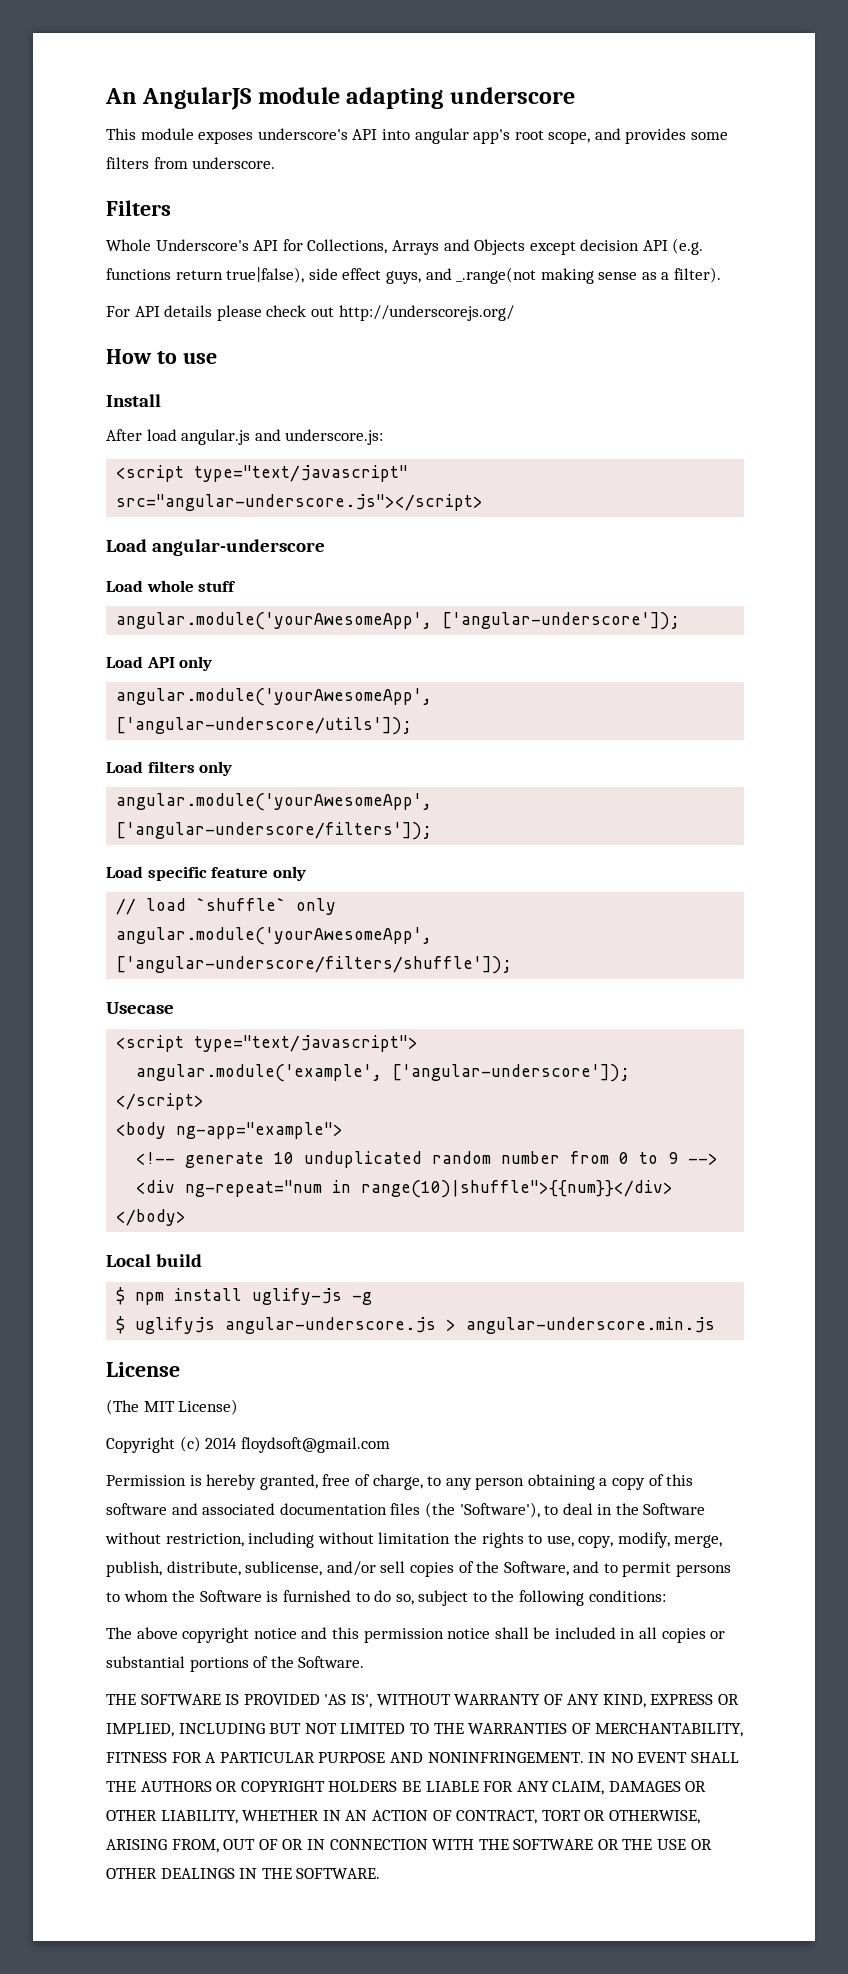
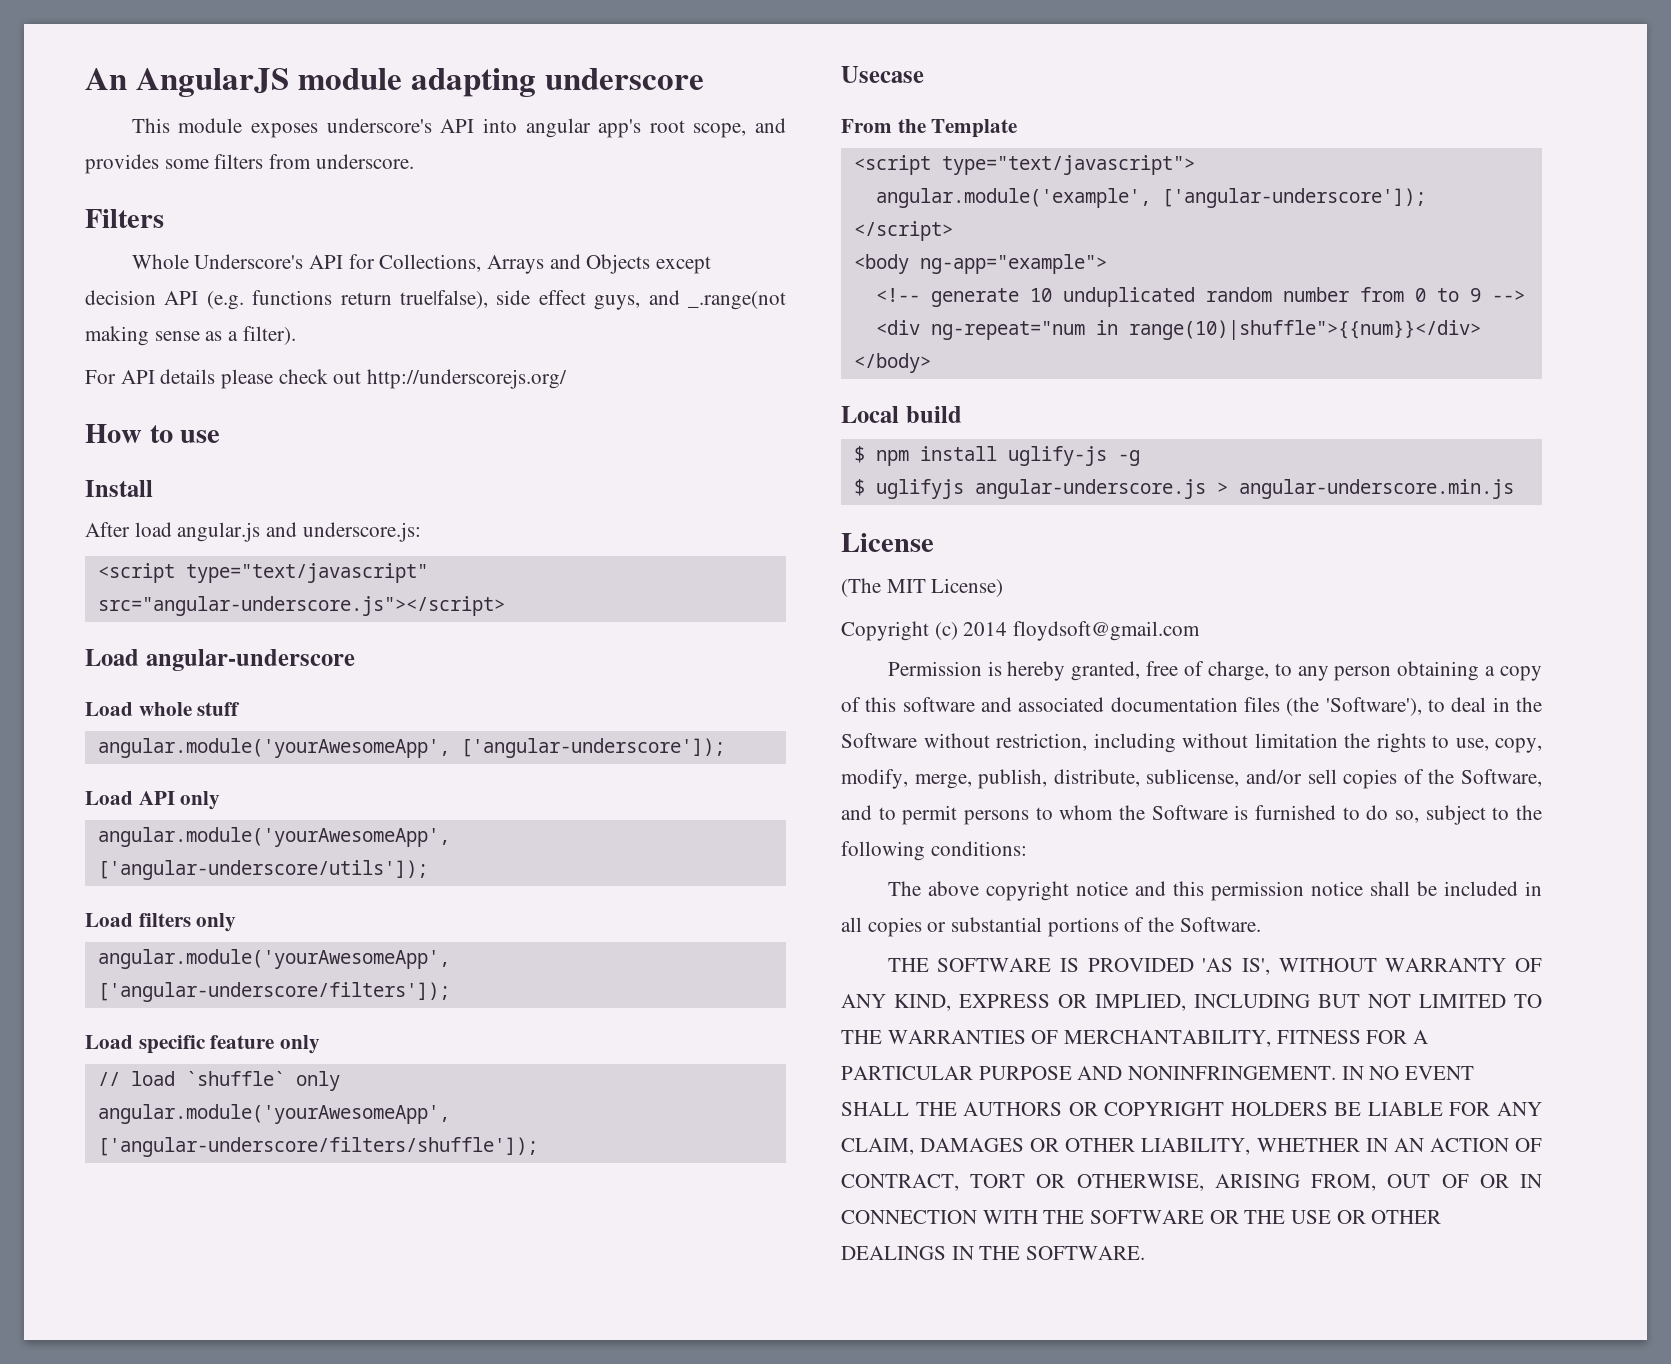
+ From the Template

